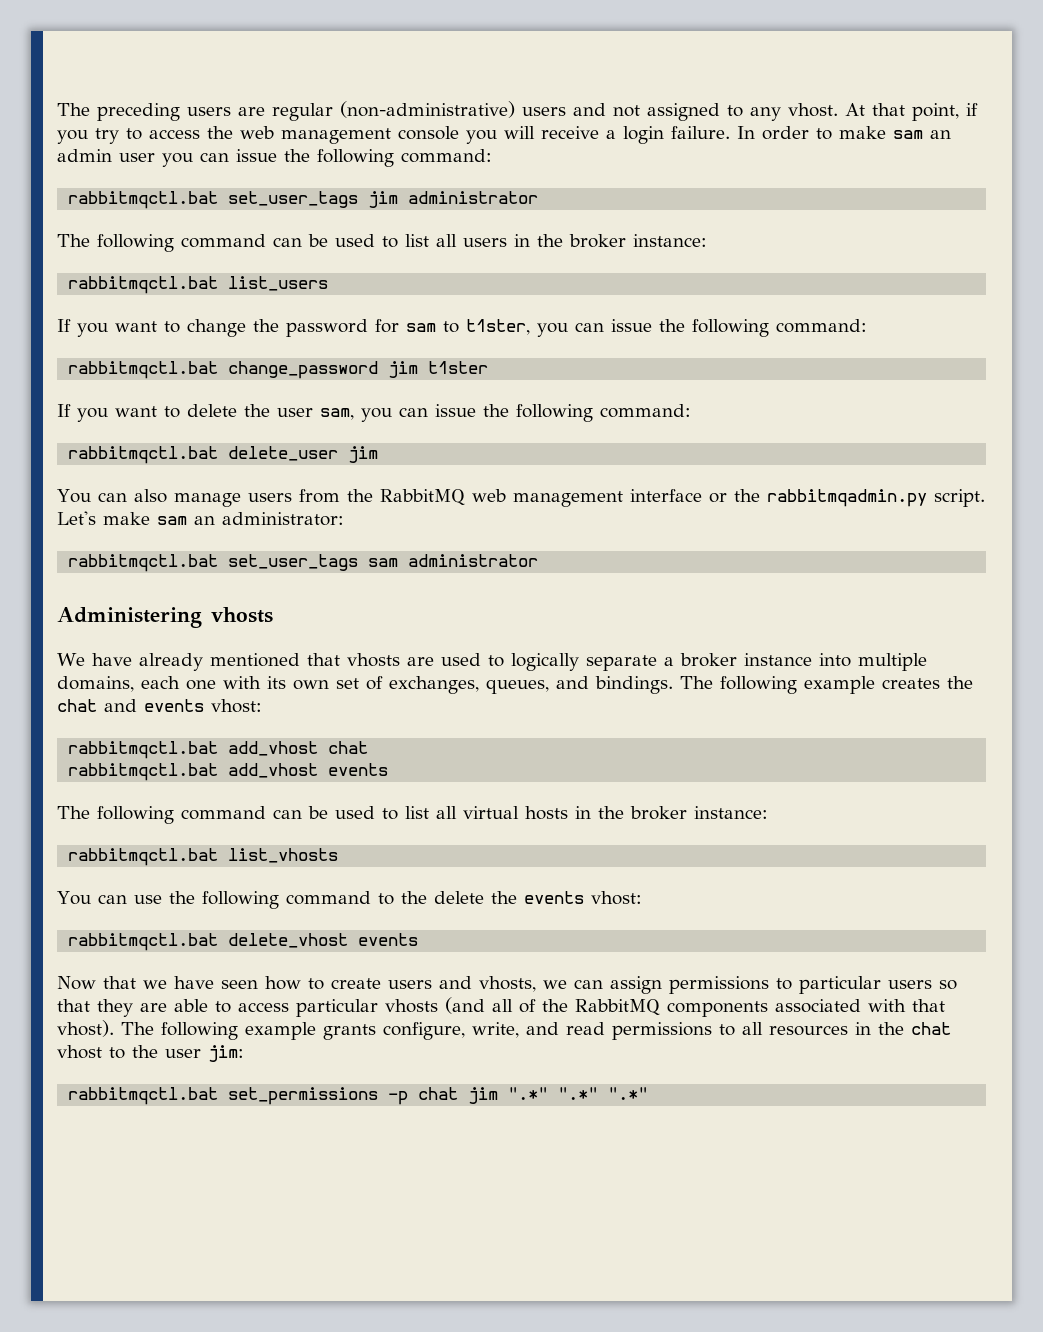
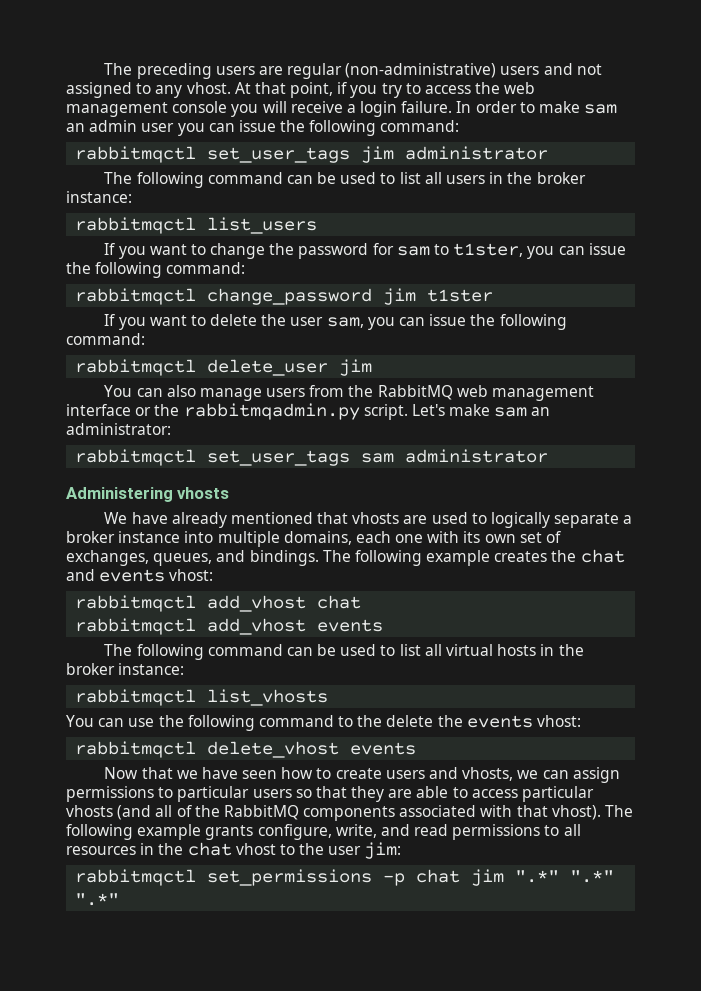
- rabbitmqctl.bat set_user_tags jim administrator
+ rabbitmqctl set_user_tags jim administrator
- rabbitmqctl.bat list_users
+ rabbitmqctl list_users
- rabbitmqctl.bat change_password jim t1ster
+ rabbitmqctl change_password jim t1ster
- rabbitmqctl.bat delete_user jim
+ rabbitmqctl delete_user jim
- rabbitmqctl.bat set_user_tags sam administrator
+ rabbitmqctl set_user_tags sam administrator
- rabbitmqctl.bat add_vhost chat
+ rabbitmqctl add_vhost chat
- rabbitmqctl.bat add_vhost events
+ rabbitmqctl add_vhost events
- rabbitmqctl.bat list_vhosts
+ rabbitmqctl list_vhosts
- rabbitmqctl.bat delete_vhost events
+ rabbitmqctl delete_vhost events
- rabbitmqctl.bat set_permissions –p chat jim ".*" ".*" ".*"
+ rabbitmqctl set_permissions –p chat jim ".*" ".*" ".*"

